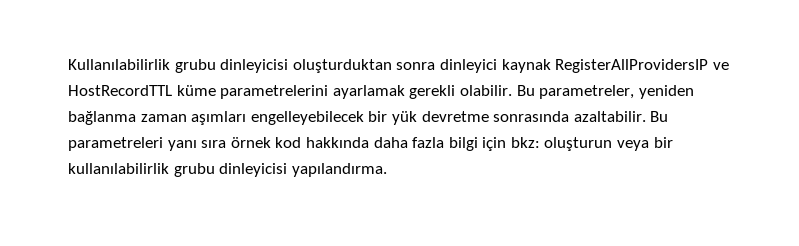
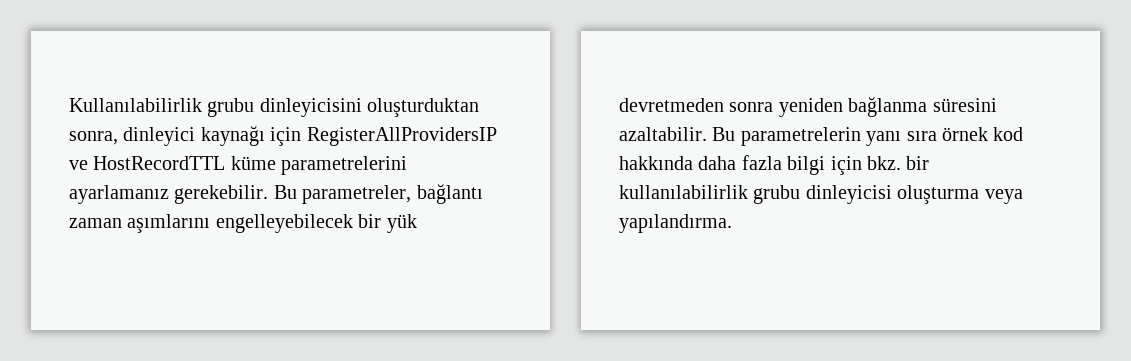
- Kullanılabilirlik grubu dinleyicisi oluşturduktan sonra dinleyici kaynak RegisterAllProvidersIP ve HostRecordTTL küme parametrelerini ayarlamak gerekli olabilir. Bu parametreler, yeniden bağlanma zaman aşımları engelleyebilecek bir yük devretme sonrasında azaltabilir.
+ Kullanılabilirlik grubu dinleyicisini oluşturduktan sonra, dinleyici kaynağı için RegisterAllProvidersIP ve HostRecordTTL küme parametrelerini ayarlamanız gerekebilir. Bu parametreler, bağlantı zaman aşımlarını engelleyebilecek bir yük devretmeden sonra yeniden bağlanma süresini azaltabilir.
- Bu parametreleri yanı sıra örnek kod hakkında daha fazla bilgi için bkz: oluşturun veya bir kullanılabilirlik grubu dinleyicisi yapılandırma.
+ Bu parametrelerin yanı sıra örnek kod hakkında daha fazla bilgi için bkz. bir kullanılabilirlik grubu dinleyicisi oluşturma veya yapılandırma.

